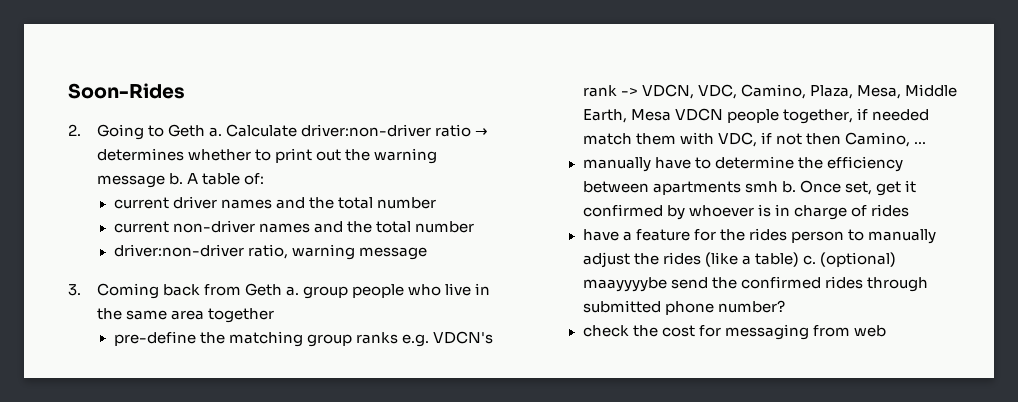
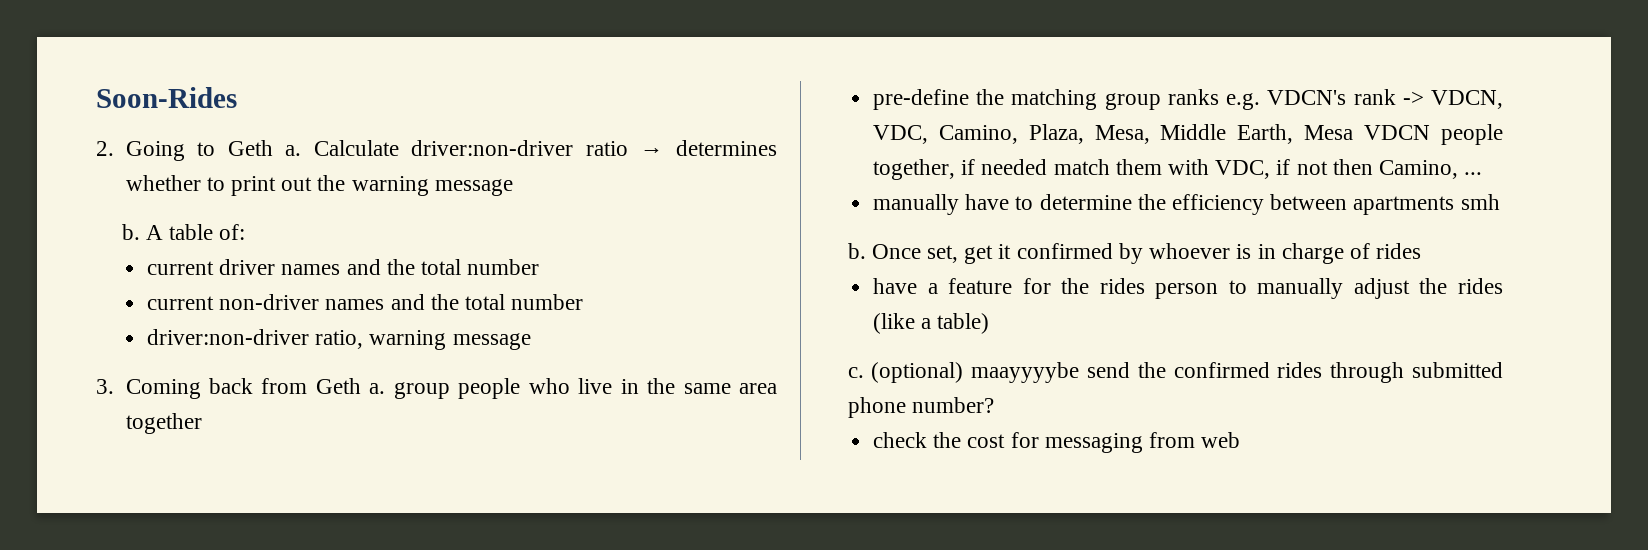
- Calculate driver:non-driver ratio → determines whether to print out the warning message b.
+ Calculate driver:non-driver ratio → determines whether to print out the warning message
+ b.
- manually have to determine the efficiency between apartments smh b.
+ manually have to determine the efficiency between apartments smh
+ b.
- have a feature for the rides person to manually adjust the rides (like a table) c.
+ have a feature for the rides person to manually adjust the rides (like a table)
+ c.

